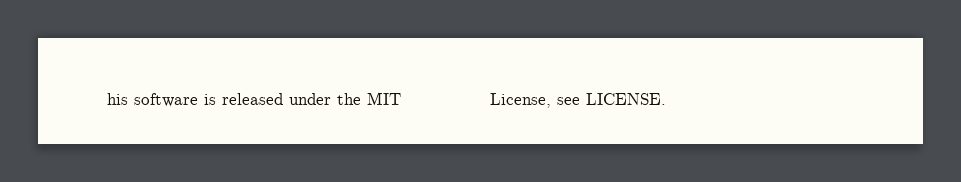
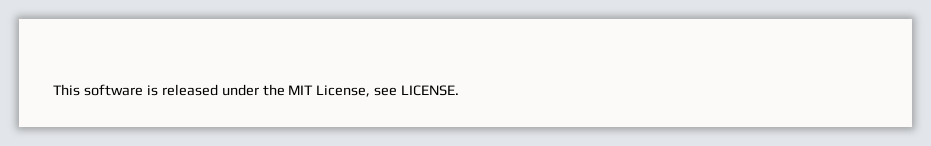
- his software is released under the MIT License, see LICENSE.
+ This software is released under the MIT License, see LICENSE.

